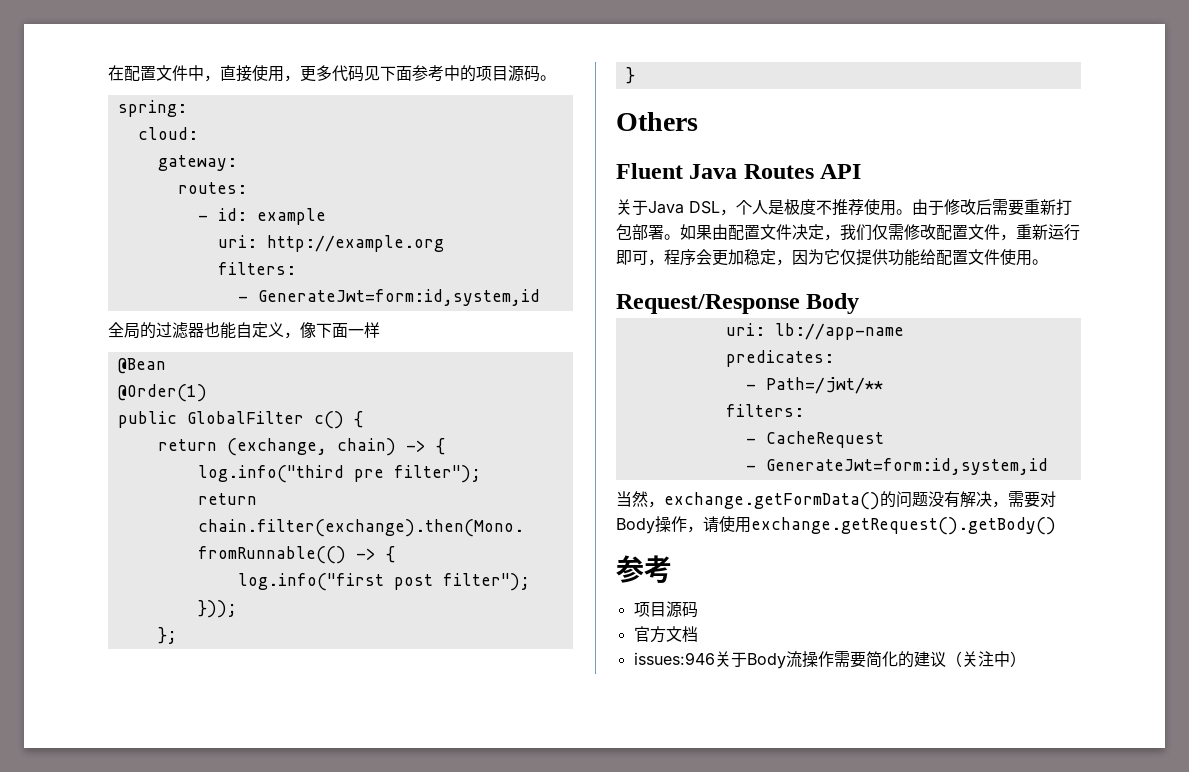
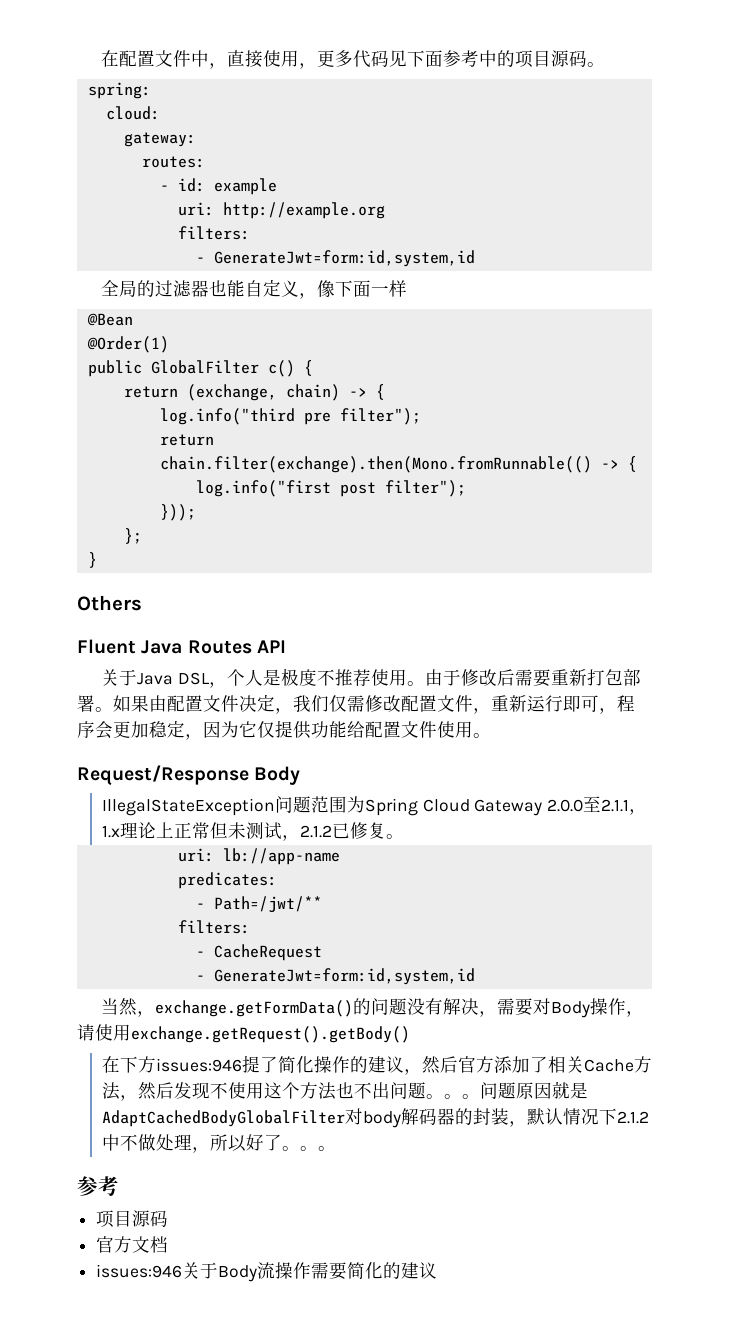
+ IllegalStateException问题范围为Spring Cloud Gateway 2.0.0至2.1.1，1.x理论上正常但未测试，2.1.2已修复。
+ 在下方issues:946提了简化操作的建议，然后官方添加了相关Cache方法，然后发现不使用这个方法也不出问题。。。问题原因就是AdaptCachedBodyGlobalFilter对body解码器的封装，默认情况下2.1.2中不做处理，所以好了。。。
- issues:946关于Body流操作需要简化的建议（关注中）
+ issues:946关于Body流操作需要简化的建议

